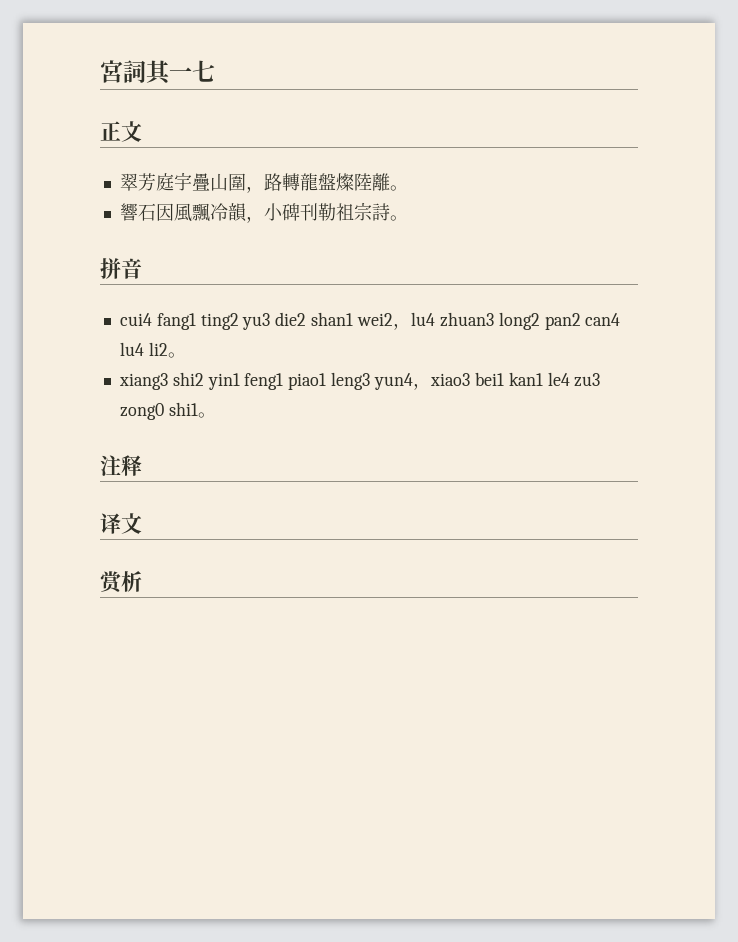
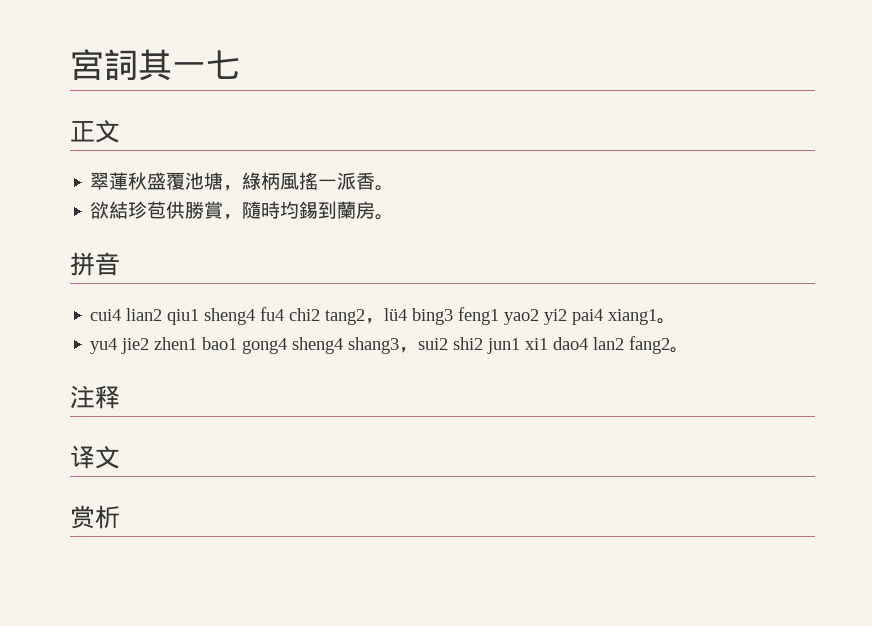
- 翠芳庭宇疊山圍，路轉龍盤燦陸離。
- 響石因風飄冷韻，小碑刊勒祖宗詩。
+ 翠蓮秋盛覆池塘，綠柄風搖一派香。
+ 欲結珍苞供勝賞，隨時均錫到蘭房。
  拼音
- cui4 fang1 ting2 yu3 die2 shan1 wei2，lu4 zhuan3 long2 pan2 can4 lu4 li2。
- xiang3 shi2 yin1 feng1 piao1 leng3 yun4，xiao3 bei1 kan1 le4 zu3 zong0 shi1。
+ cui4 lian2 qiu1 sheng4 fu4 chi2 tang2，lü4 bing3 feng1 yao2 yi2 pai4 xiang1。
+ yu4 jie2 zhen1 bao1 gong4 sheng4 shang3，sui2 shi2 jun1 xi1 dao4 lan2 fang2。

